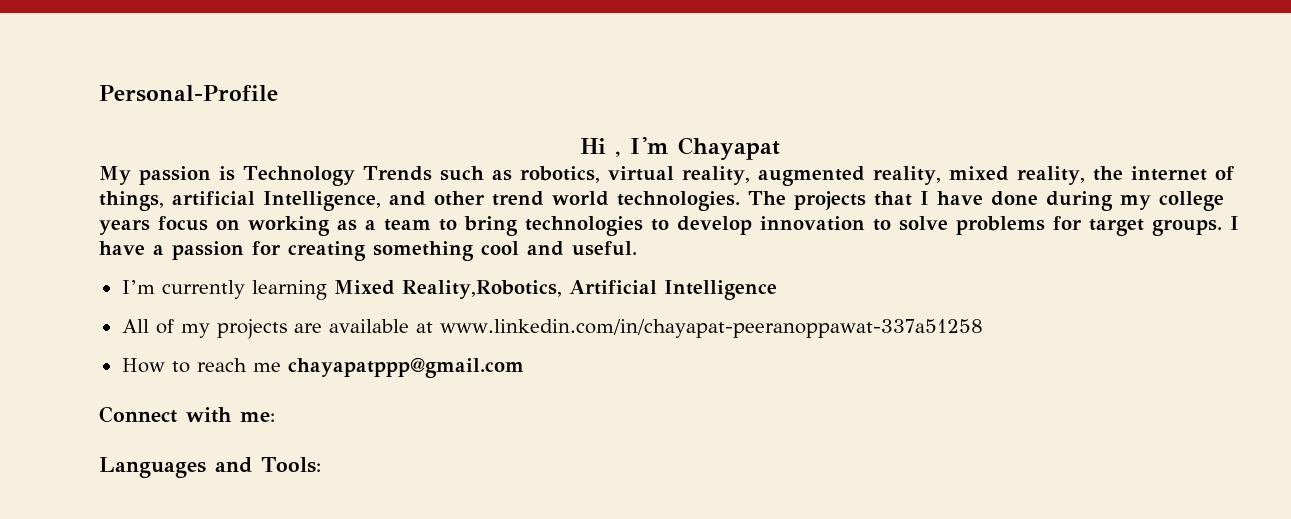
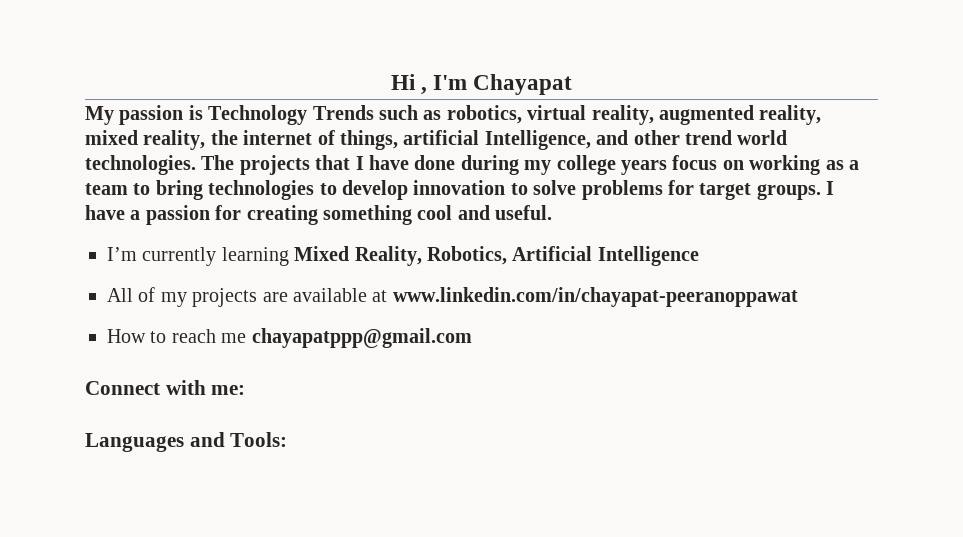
- Personal-Profile
- I’m currently learning Mixed Reality,Robotics, Artificial Intelligence
+ I’m currently learning Mixed Reality, Robotics, Artificial Intelligence
- All of my projects are available at www.linkedin.com/in/chayapat-peeranoppawat-337a51258
+ All of my projects are available at www.linkedin.com/in/chayapat-peeranoppawat

